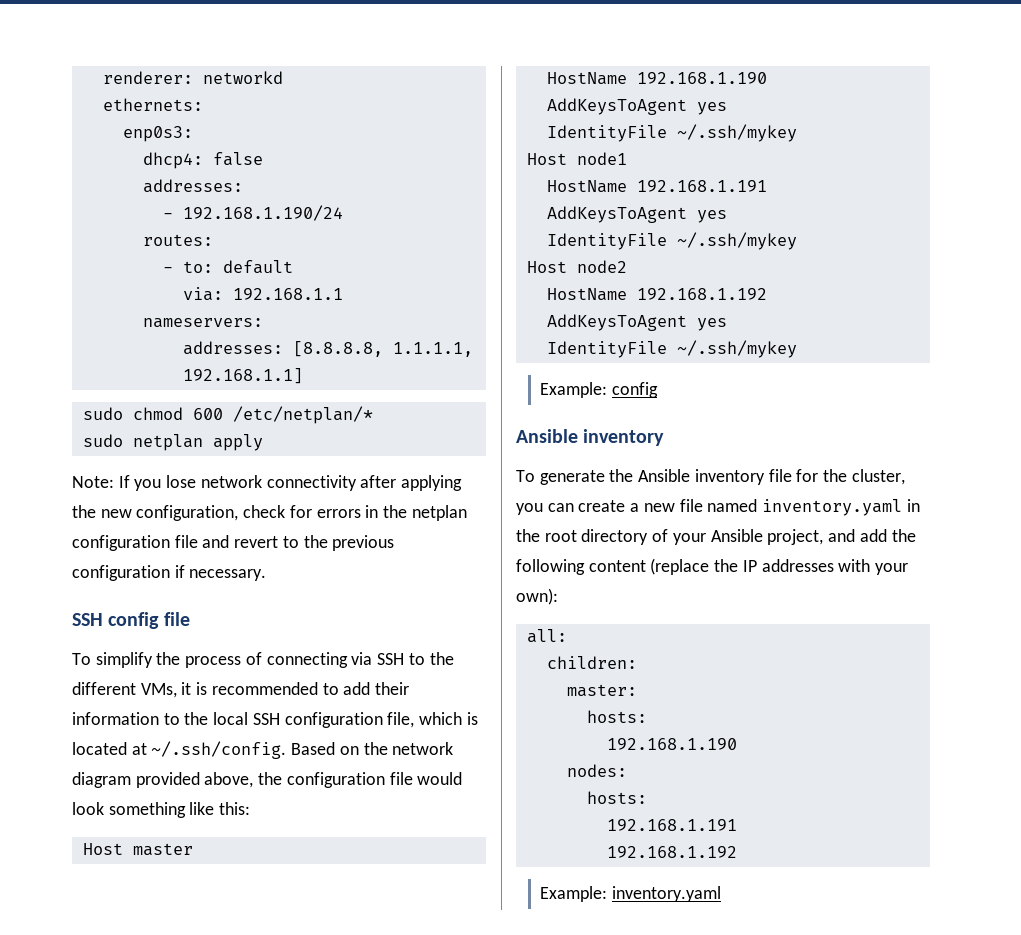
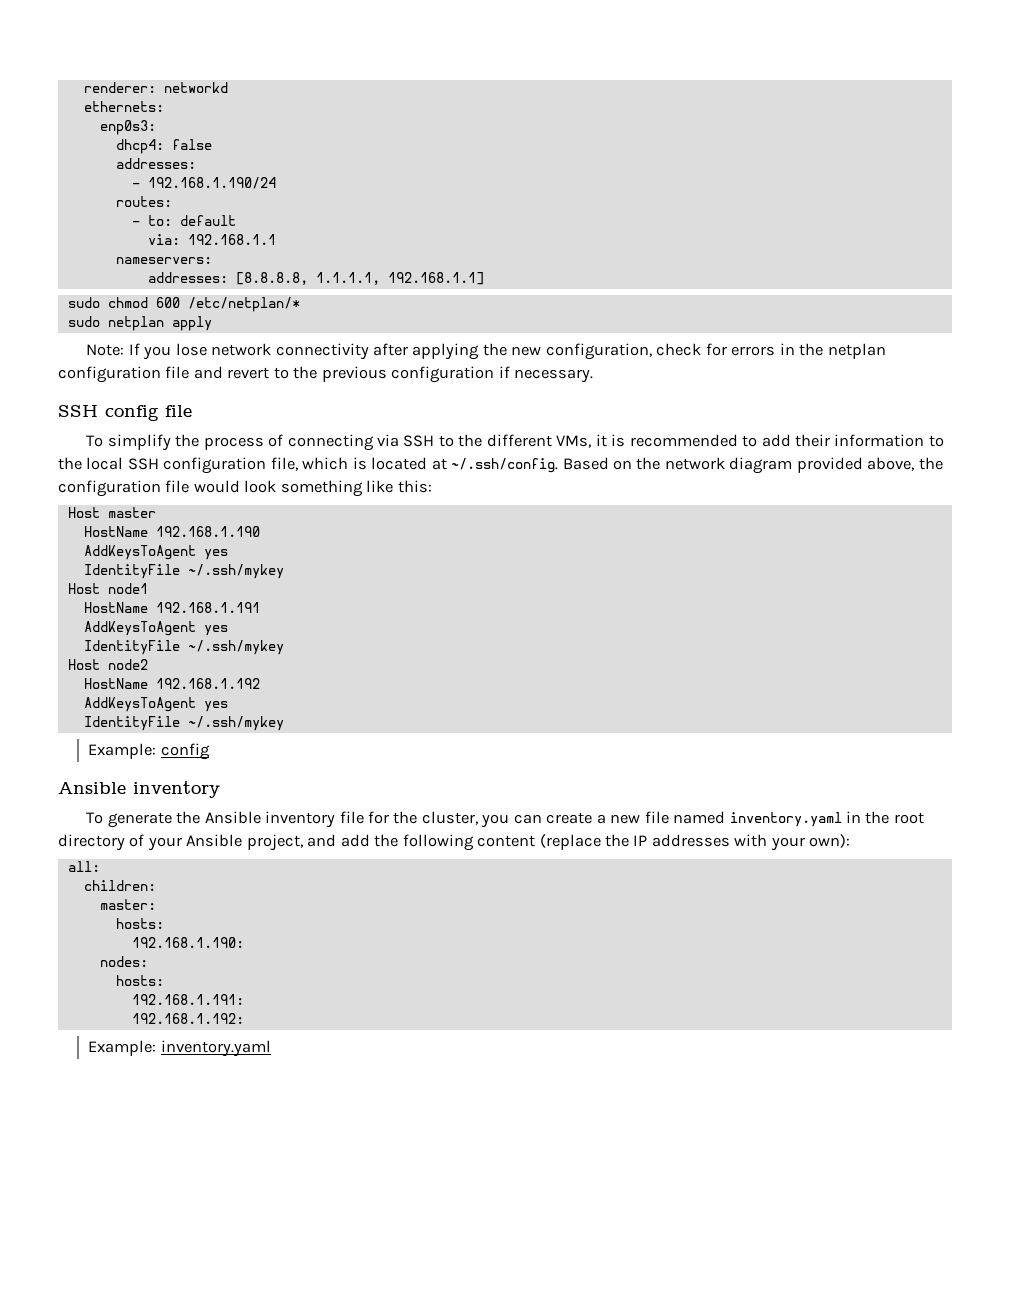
  master:
  hosts:
- 192.168.1.190
+ 192.168.1.190:
  nodes:
  hosts:
- 192.168.1.191
- 192.168.1.192
+ 192.168.1.191:
+ 192.168.1.192:

